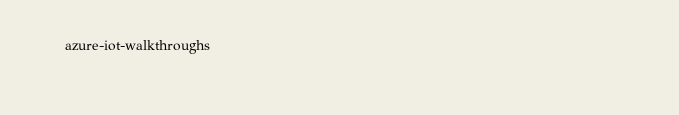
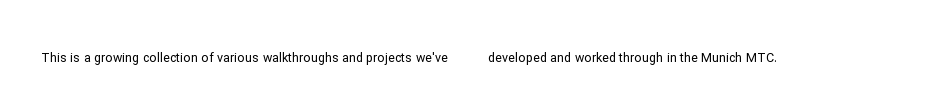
- azure-iot-walkthroughs
+ This is a growing collection of various walkthroughs and projects we've developed and worked through in the Munich MTC.

